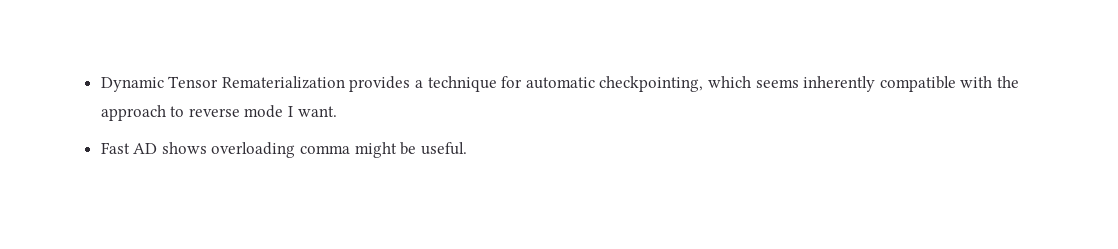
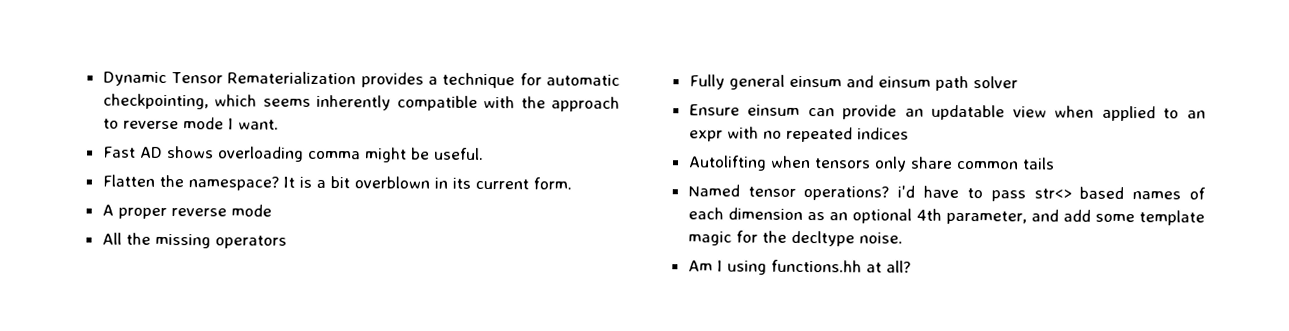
+ Flatten the namespace? It is a bit overblown in its current form.
+ A proper reverse mode
+ All the missing operators
+ Fully general einsum and einsum path solver
+ Ensure einsum can provide an updatable view when applied to an expr with no repeated indices
+ Autolifting when tensors only share common tails
+ Named tensor operations? i'd have to pass str<> based names of each dimension as an optional 4th parameter, and add some template magic for the decltype noise.
+ Am I using functions.hh at all?

